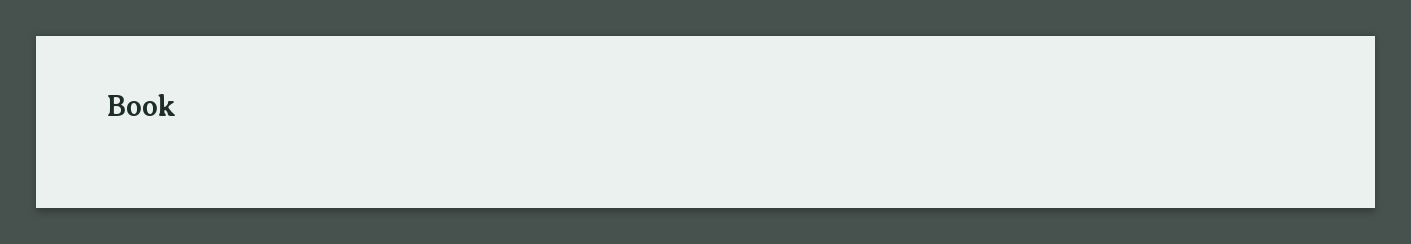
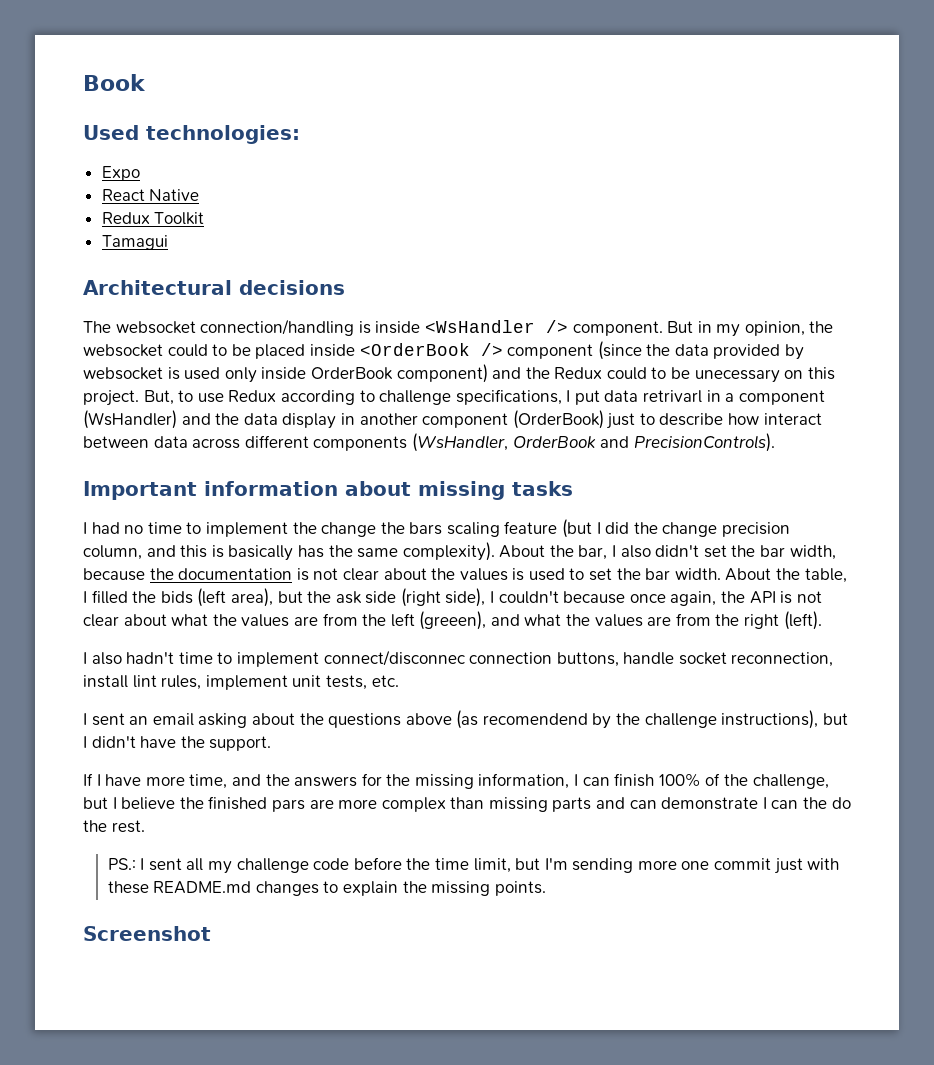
+ Used technologies:
+ Expo
+ React Native
+ Redux Toolkit
+ Tamagui
+ Architectural decisions
+ The websocket connection/handling is inside <WsHandler /> component. But in my opinion, the websocket could to be placed inside <OrderBook /> component (since the data provided by websocket is used only inside OrderBook component) and the Redux could to be unecessary on this project. But, to use Redux according to challenge specifications, I put data retrivarl in a component (WsHandler) and the data display in another component (OrderBook) just to describe how interact between data across different components (WsHandler, OrderBook and PrecisionControls).
+ Important information about missing tasks
+ I had no time to implement the change the bars scaling feature (but I did the change precision column, and this is basically has the same complexity). About the bar, I also didn't set the bar width, because the documentation is not clear about the values is used to set the bar width. About the table, I filled the bids (left area), but the ask side (right side), I couldn't because once again, the API is not clear about what the values are from the left (greeen), and what the values are from the right (left).
+ I also hadn't time to implement connect/disconnec connection buttons, handle socket reconnection, install lint rules, implement unit tests, etc.
+ I sent an email asking about the questions above (as recomendend by the challenge instructions), but I didn't have the support.
+ If I have more time, and the answers for the missing information, I can finish 100% of the challenge, but I believe the finished pars are more complex than missing parts and can demonstrate I can the do the rest.
+ PS.: I sent all my challenge code before the time limit, but I'm sending more one commit just with these README.md changes to explain the missing points.
+ Screenshot

